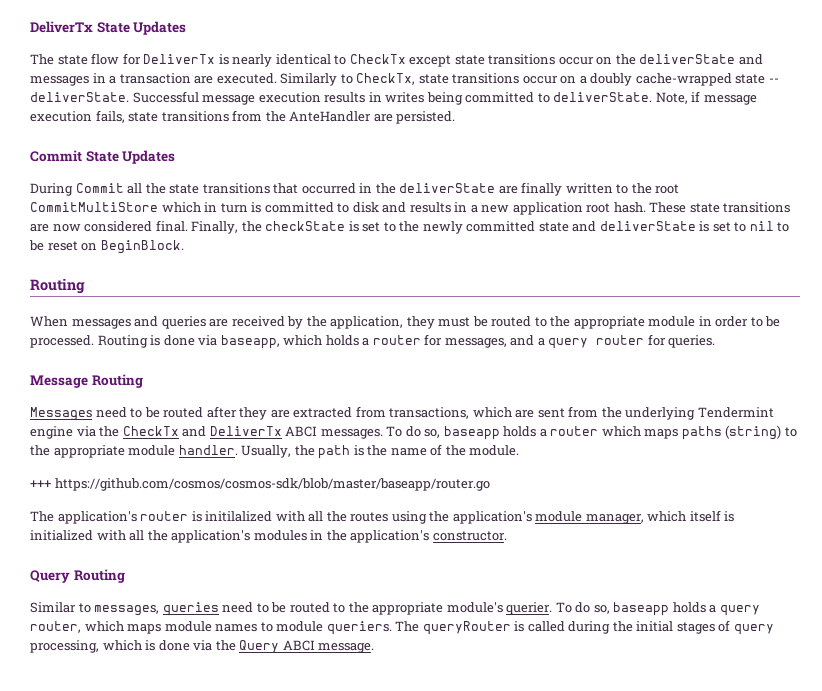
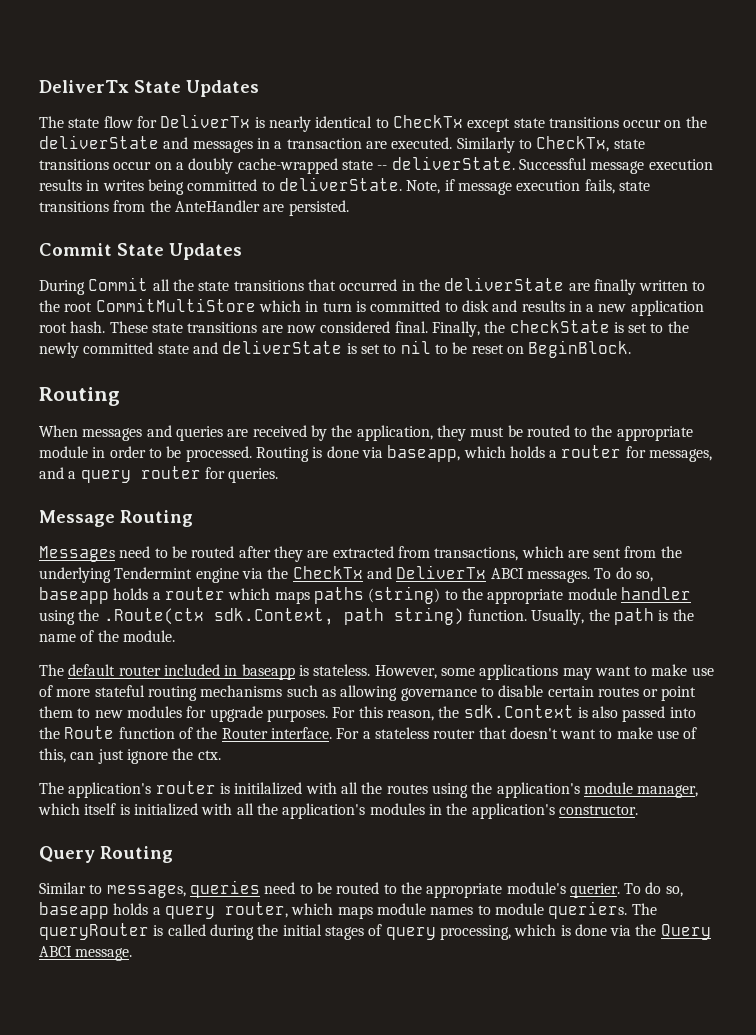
- To do so, baseapp holds a router which maps paths (string) to the appropriate module handler.
+ To do so, baseapp holds a router which maps paths (string) to the appropriate module handler using the .Route(ctx sdk.Context, path string) function.
- +++ https://github.com/cosmos/cosmos-sdk/blob/master/baseapp/router.go
+ The default router included in baseapp is stateless. However, some applications may want to make use of more stateful routing mechanisms such as allowing governance to disable certain routes or point them to new modules for upgrade purposes. For this reason, the sdk.Context is also passed into the Route function of the Router interface. For a stateless router that doesn't want to make use of this, can just ignore the ctx.

